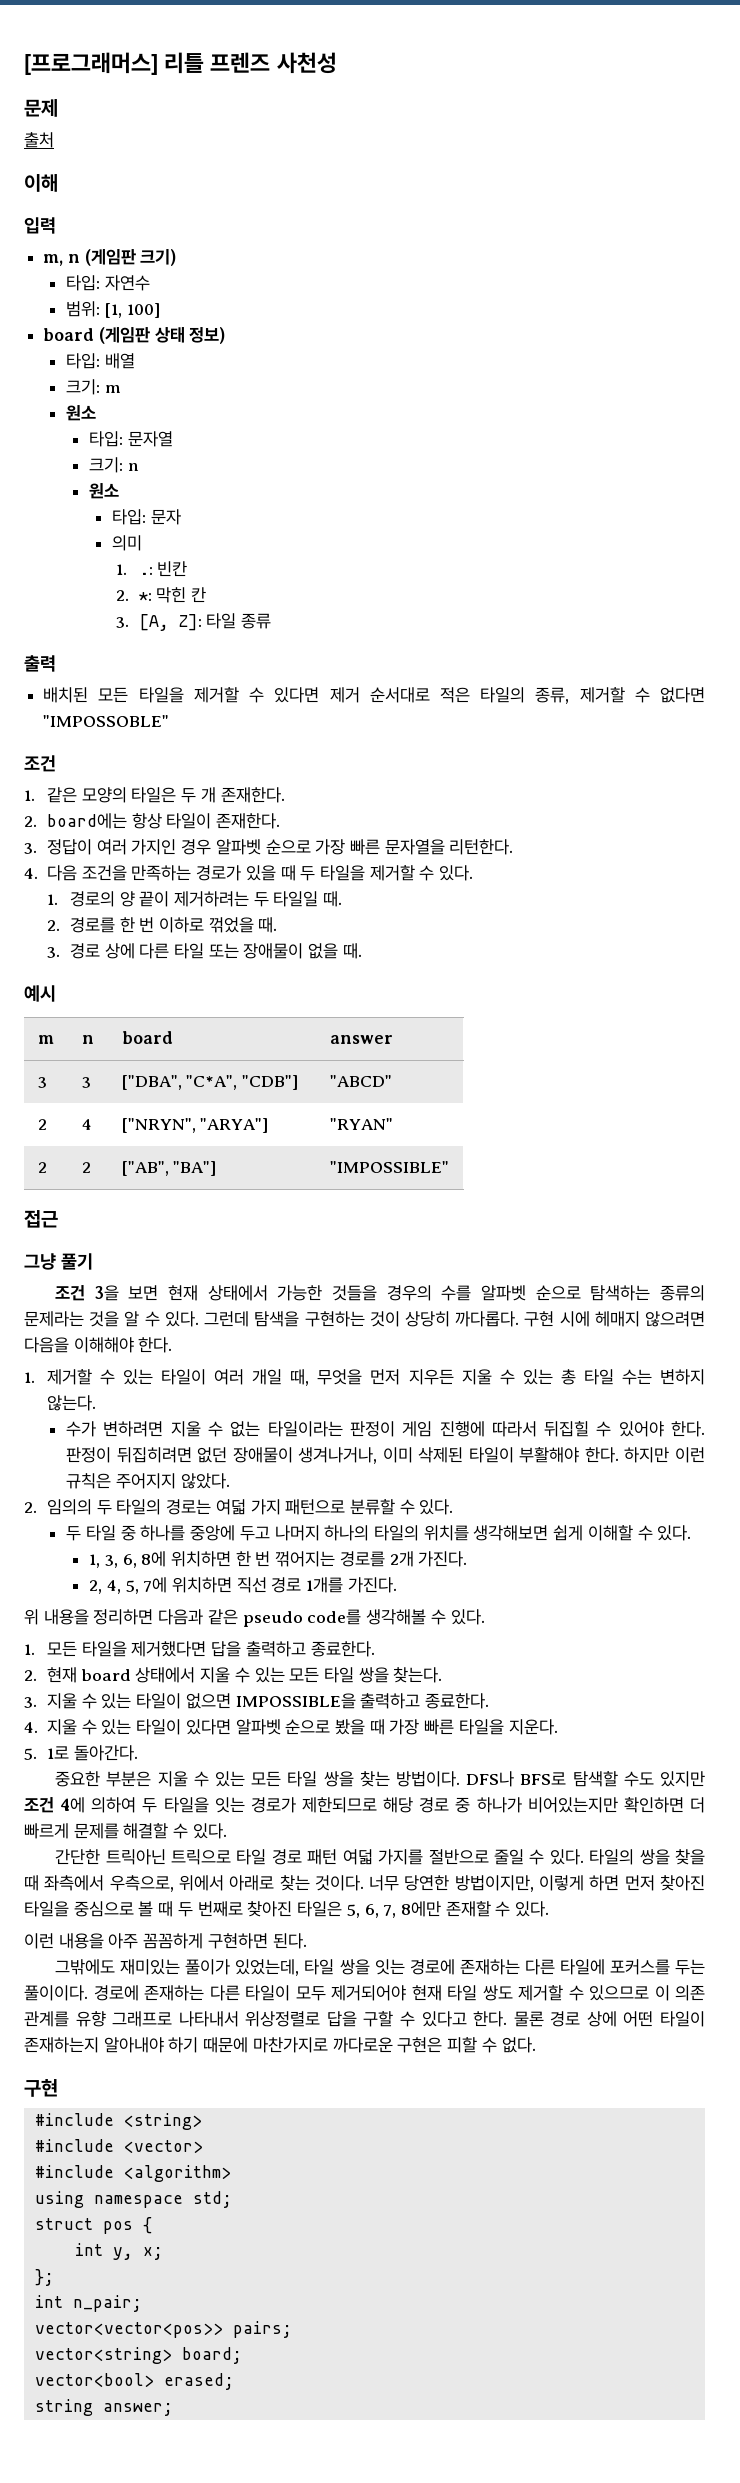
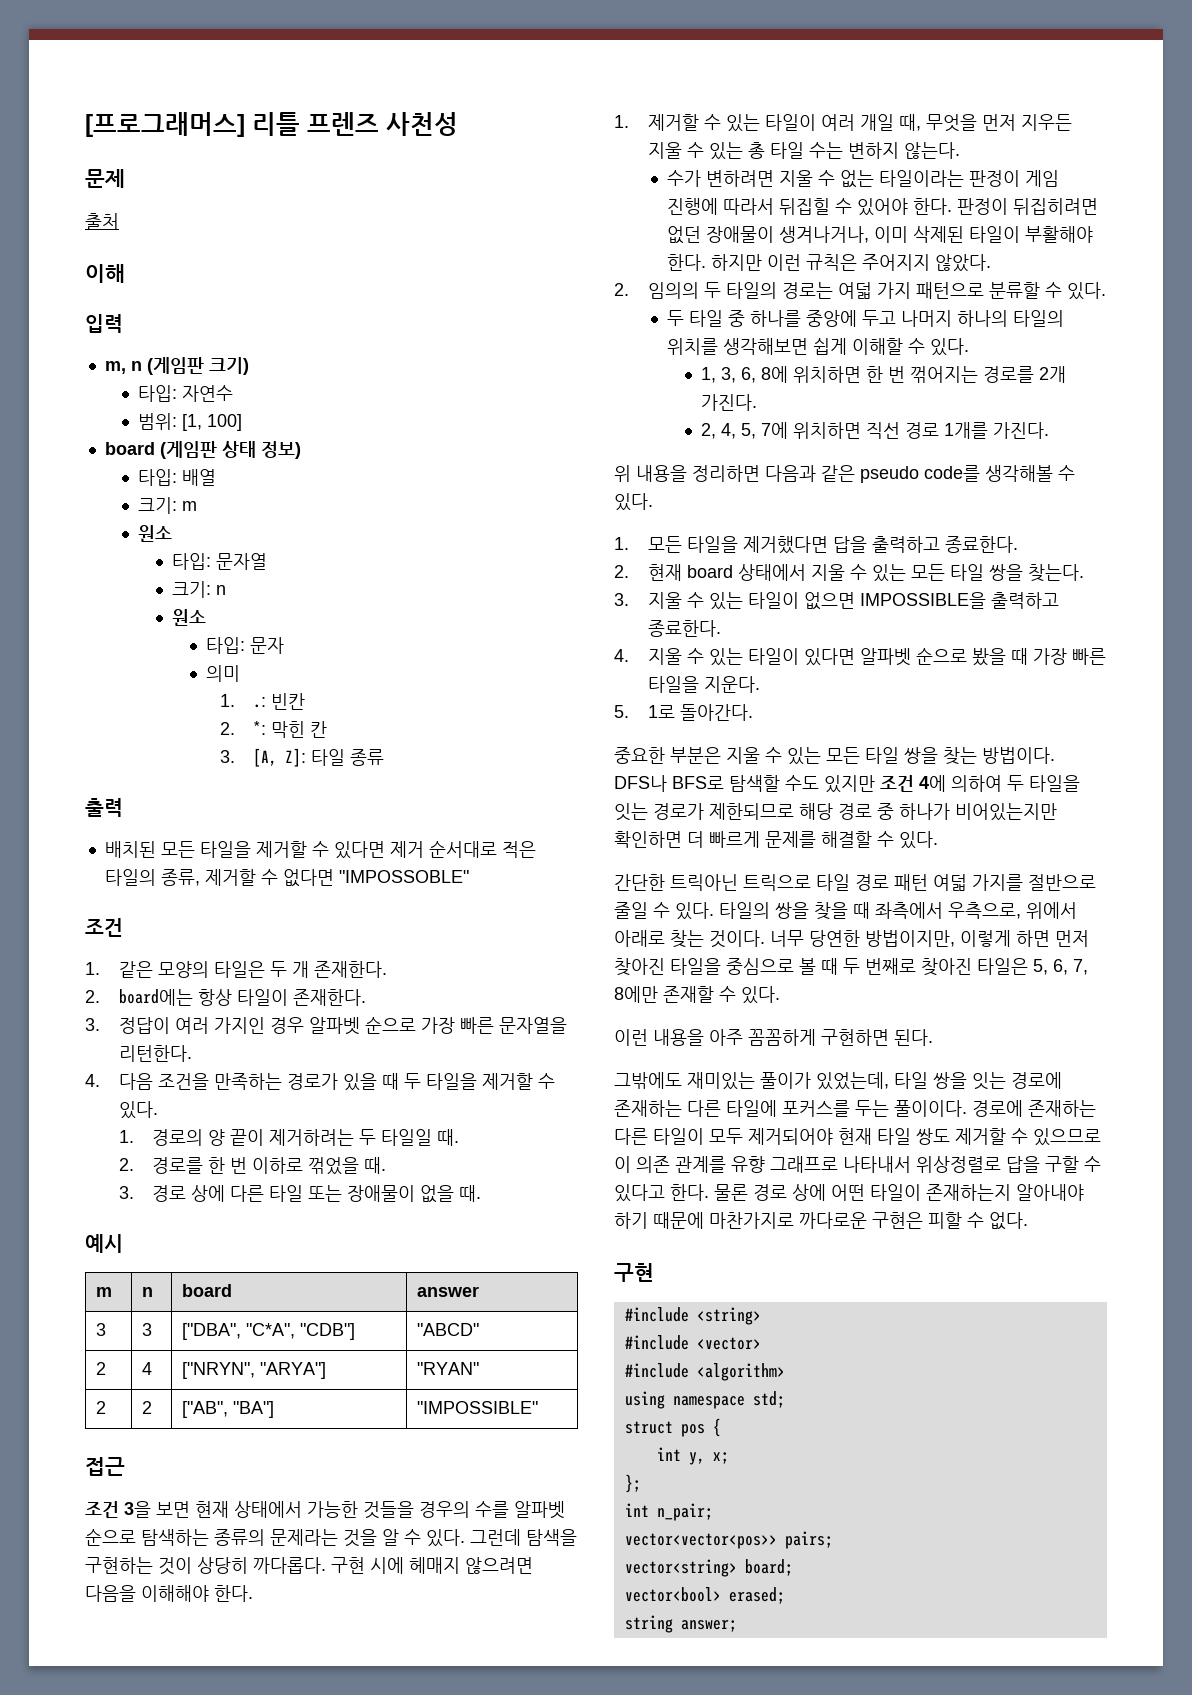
- 그냥 풀기

